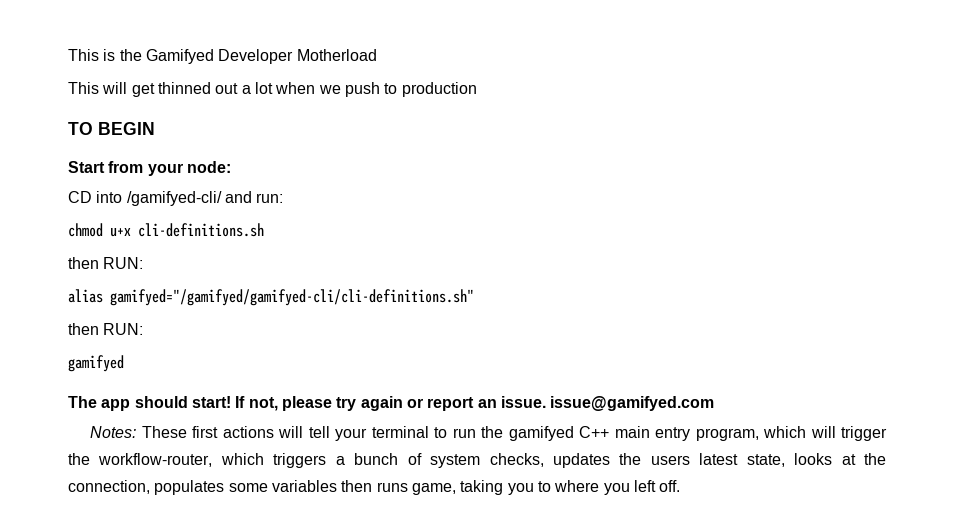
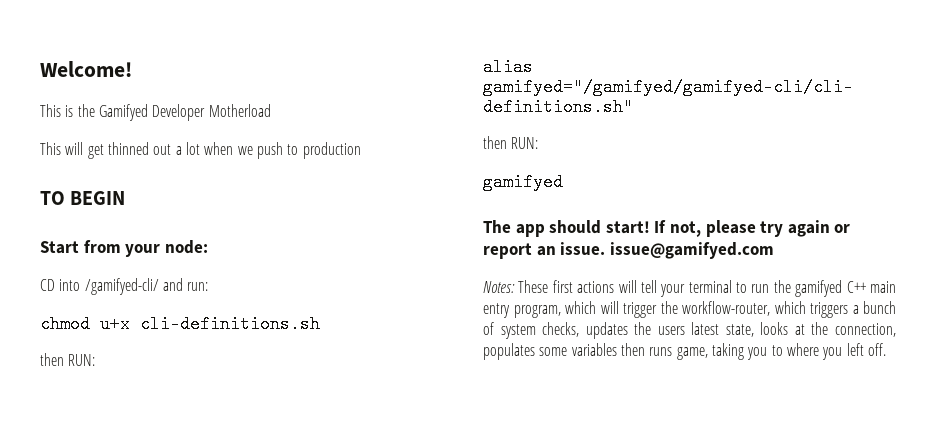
+ Welcome!

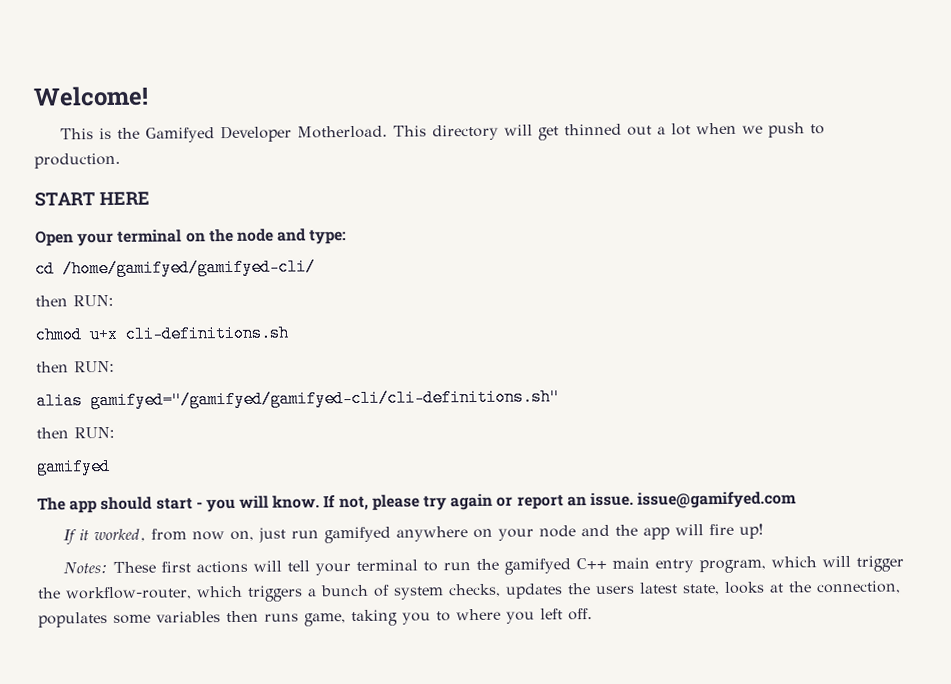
- This is the Gamifyed Developer Motherload
- This will get thinned out a lot when we push to production
- TO BEGIN
- Start from your node:
- CD into /gamifyed-cli/ and run:
+ This is the Gamifyed Developer Motherload. This directory will get thinned out a lot when we push to production.
+ START HERE
+ Open your terminal on the node and type:
+ cd /home/gamifyed/gamifyed-cli/
+ then RUN:
- The app should start!
+ The app should start - you will know.
+ If it worked, from now on, just run gamifyed anywhere on your node and the app will fire up!

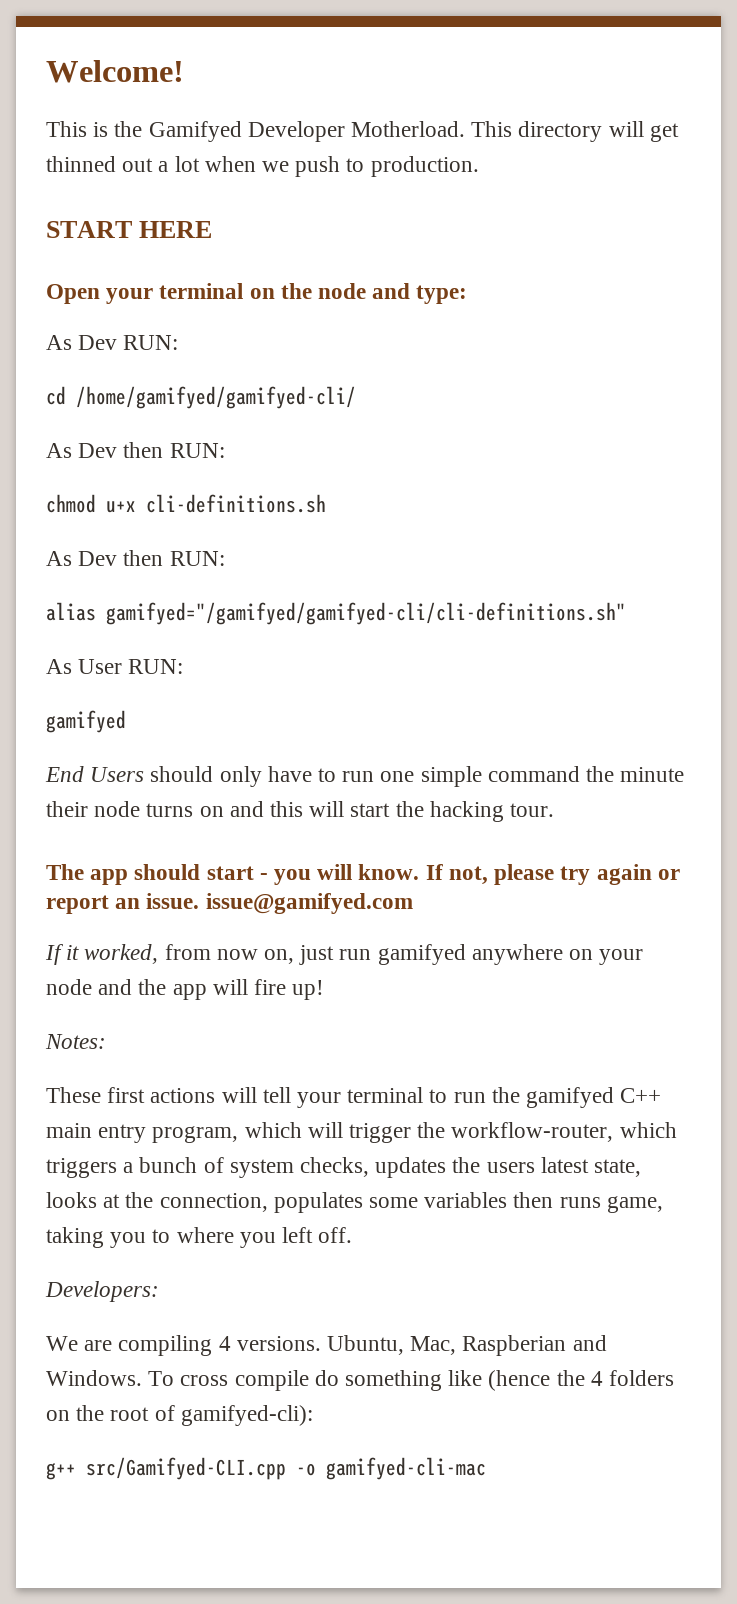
+ As Dev RUN:
  cd /home/gamifyed/gamifyed-cli/
- then RUN:
+ As Dev then RUN:
  chmod u+x cli-definitions.sh
- then RUN:
+ As Dev then RUN:
  alias gamifyed="/gamifyed/gamifyed-cli/cli-definitions.sh"
- then RUN:
+ As User RUN:
+ End Users should only have to run one simple command the minute their node turns on and this will start the hacking tour.
- Notes: These first actions will tell your terminal to run the gamifyed C++ main entry program, which will trigger the workflow-router, which triggers a bunch of system checks, updates the users latest state, looks at the connection, populates some variables then runs game, taking you to where you left off.
+ Notes:
+ These first actions will tell your terminal to run the gamifyed C++ main entry program, which will trigger the workflow-router, which triggers a bunch of system checks, updates the users latest state, looks at the connection, populates some variables then runs game, taking you to where you left off.
+ Developers:
+ We are compiling 4 versions. Ubuntu, Mac, Raspberian and Windows. To cross compile do something like (hence the 4 folders on the root of gamifyed-cli):
+ g++ src/Gamifyed-CLI.cpp -o gamifyed-cli-mac

